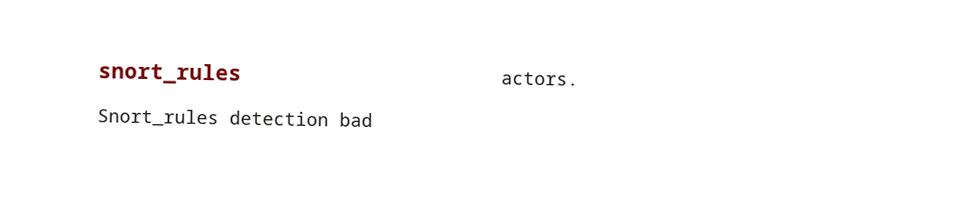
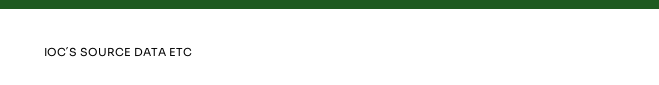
- snort_rules
- Snort_rules detection bad actors.
+ IOC´S SOURCE DATA ETC

